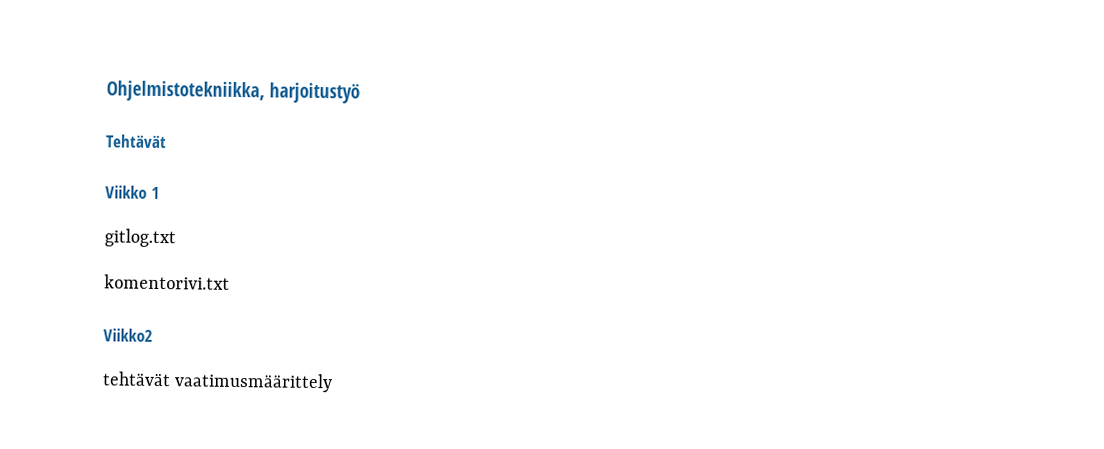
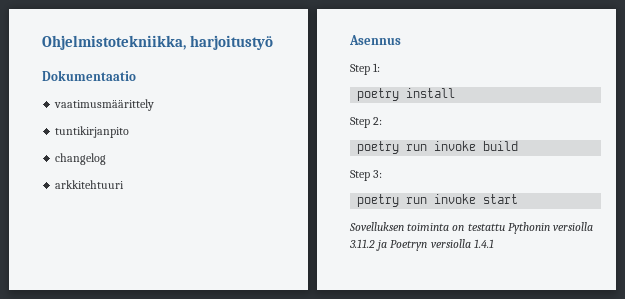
- Tehtävät
- Viikko 1
- gitlog.txt
- komentorivi.txt
- Viikko2
- tehtävät vaatimusmäärittely
+ Dokumentaatio
+ vaatimusmäärittely
+ tuntikirjanpito
+ changelog
+ arkkitehtuuri
+ Asennus
+ Step 1:
+ poetry install
+ Step 2:
+ poetry run invoke build
+ Step 3:
+ poetry run invoke start
+ Sovelluksen toiminta on testattu Pythonin versiolla 3.11.2 ja Poetryn versiolla 1.4.1

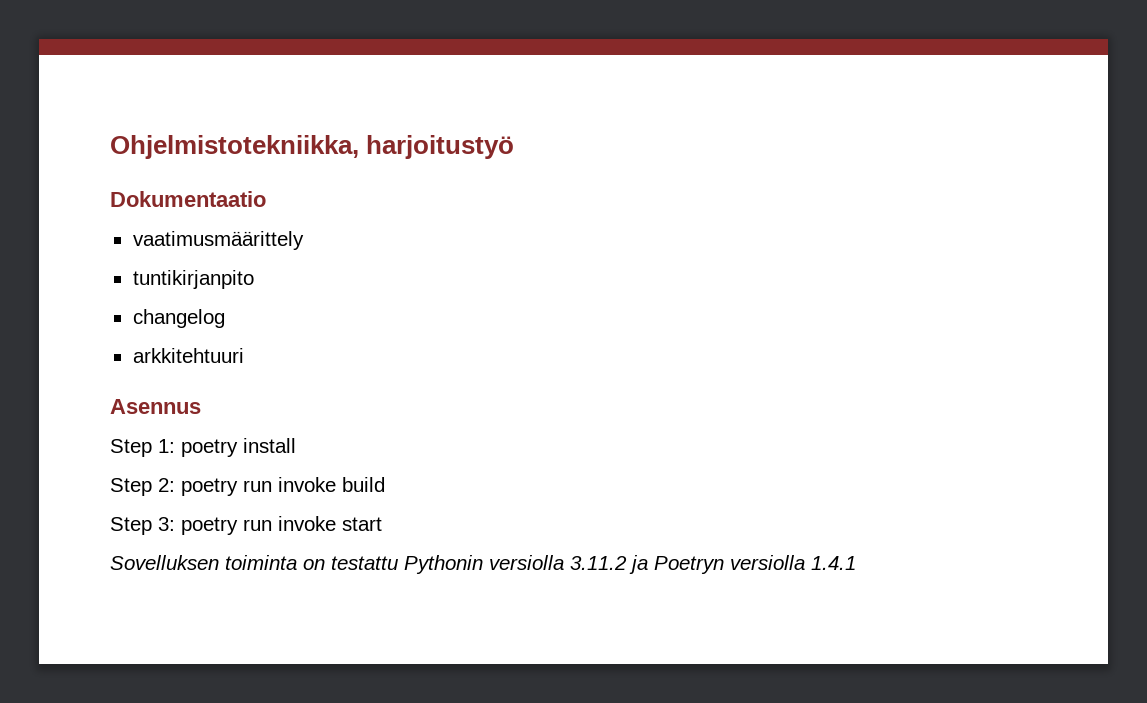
- Step 1:
- poetry install
+ Step 1: poetry install
- Step 2:
- poetry run invoke build
+ Step 2: poetry run invoke build
- Step 3:
- poetry run invoke start
+ Step 3: poetry run invoke start

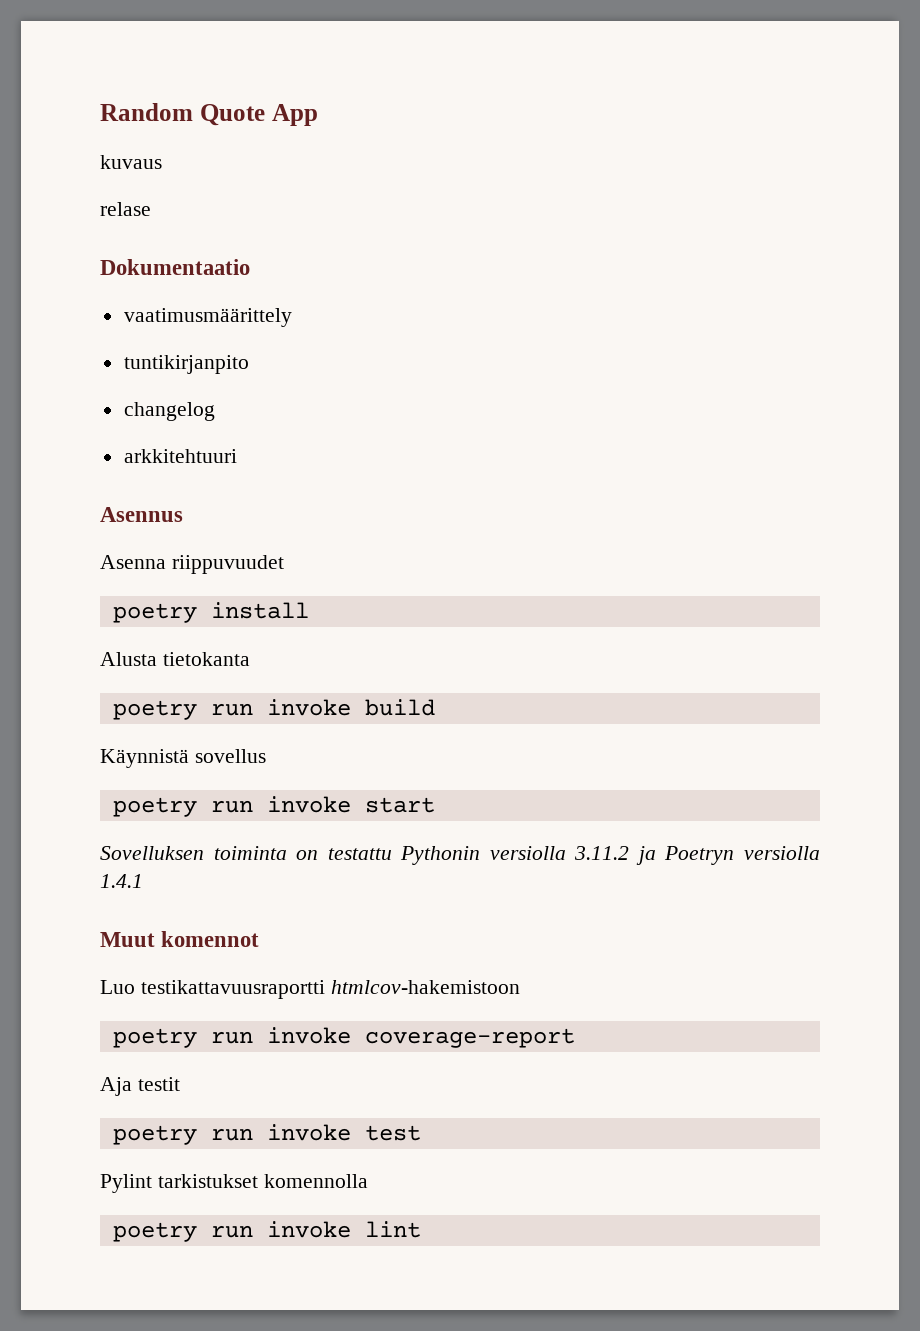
- Ohjelmistotekniikka, harjoitustyö
+ Random Quote App
+ kuvaus
+ relase
- Step 1: poetry install
+ Asenna riippuvuudet
+ poetry install
- Step 2: poetry run invoke build
+ Alusta tietokanta
+ poetry run invoke build
- Step 3: poetry run invoke start
+ Käynnistä sovellus
+ poetry run invoke start
+ Muut komennot
+ Luo testikattavuusraportti htmlcov-hakemistoon
+ poetry run invoke coverage-report
+ Aja testit
+ poetry run invoke test
+ Pylint tarkistukset komennolla
+ poetry run invoke lint

